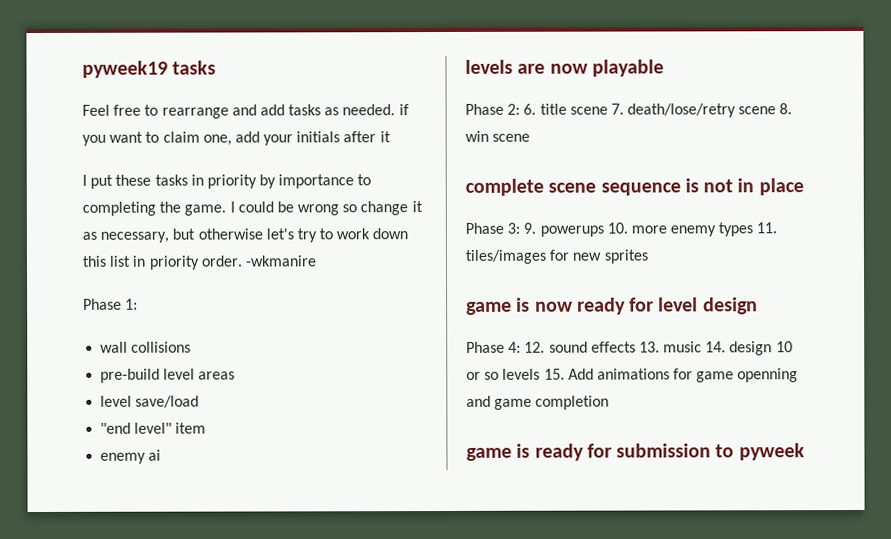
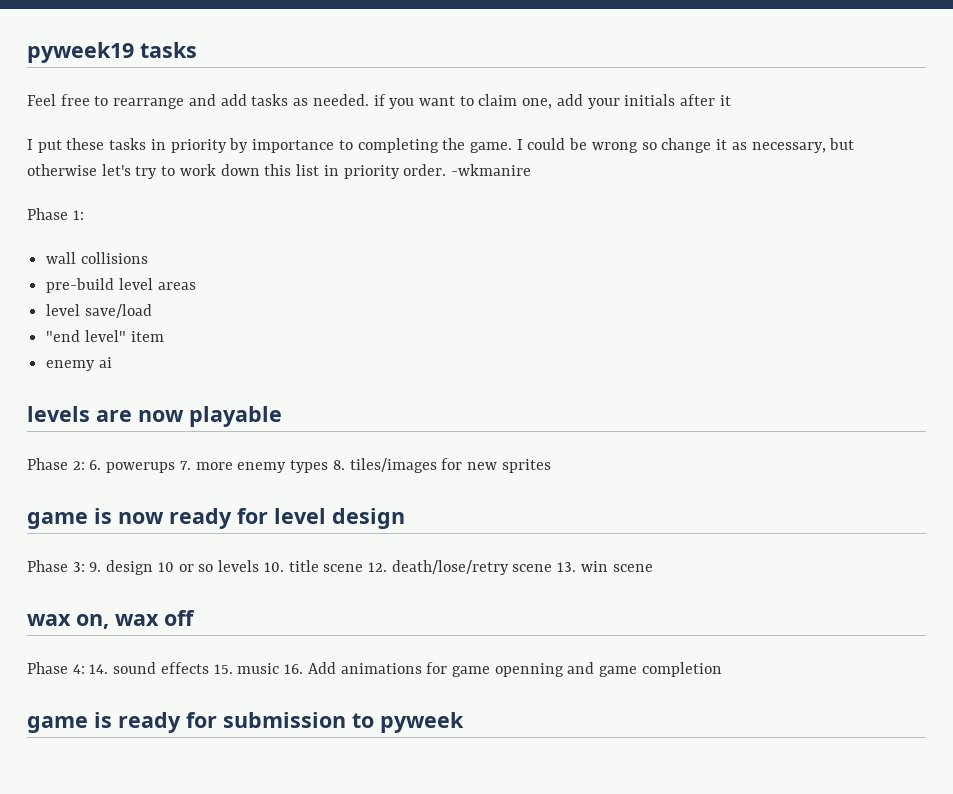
- Phase 2: 6. title scene 7. death/lose/retry scene 8. win scene
- complete scene sequence is not in place
- Phase 3: 9. powerups 10. more enemy types 11. tiles/images for new sprites
+ Phase 2: 6. powerups 7. more enemy types 8. tiles/images for new sprites
- Phase 4: 12. sound effects 13. music 14. design 10 or so levels 15. Add animations for game openning and game completion
+ Phase 3: 9. design 10 or so levels 10. title scene 12. death/lose/retry scene 13. win scene
+ wax on, wax off
+ Phase 4: 14. sound effects 15. music 16. Add animations for game openning and game completion

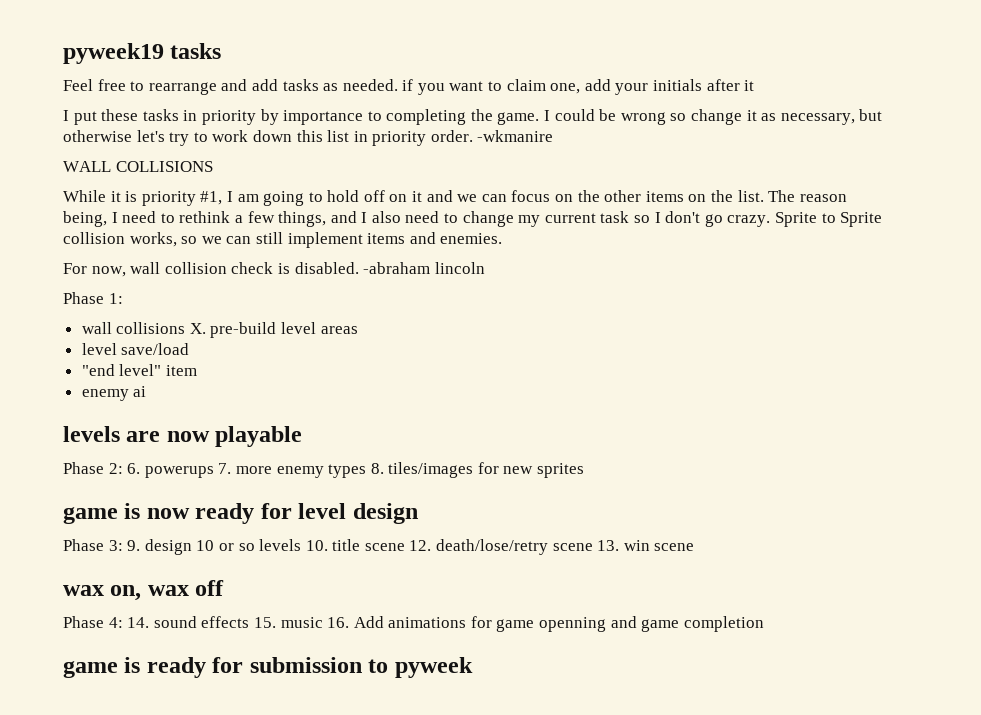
+ WALL COLLISIONS
+ While it is priority #1, I am going to hold off on it and we can focus on the other items on the list. The reason being, I need to rethink a few things, and I also need to change my current task so I don't go crazy. Sprite to Sprite collision works, so we can still implement items and enemies.
+ For now, wall collision check is disabled. -abraham lincoln
- wall collisions
- pre-build level areas
+ wall collisions X. pre-build level areas

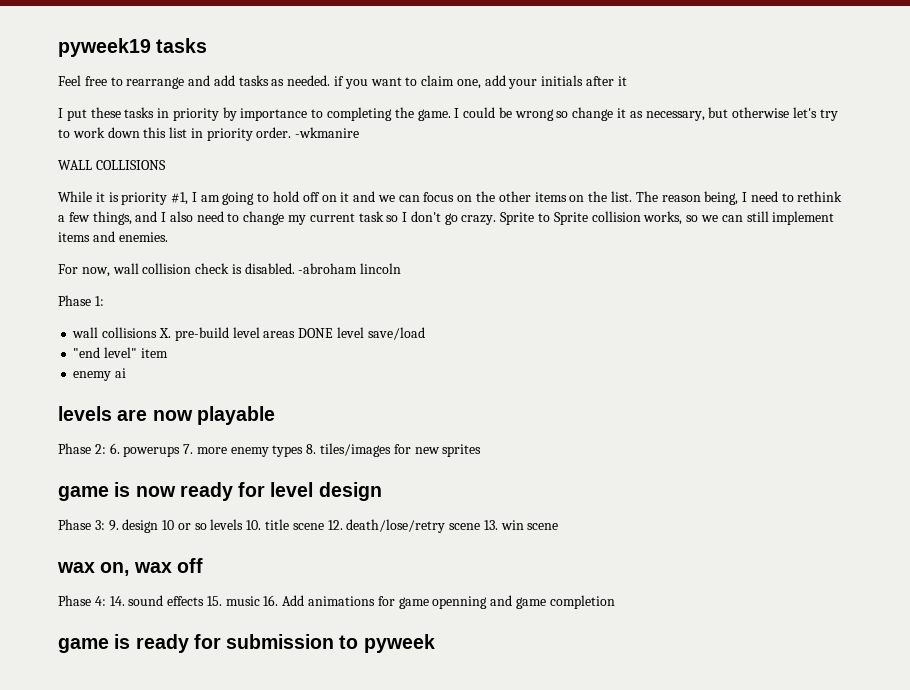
- -abraham lincoln
+ -abroham lincoln
- wall collisions X. pre-build level areas
- level save/load
+ wall collisions X. pre-build level areas DONE level save/load

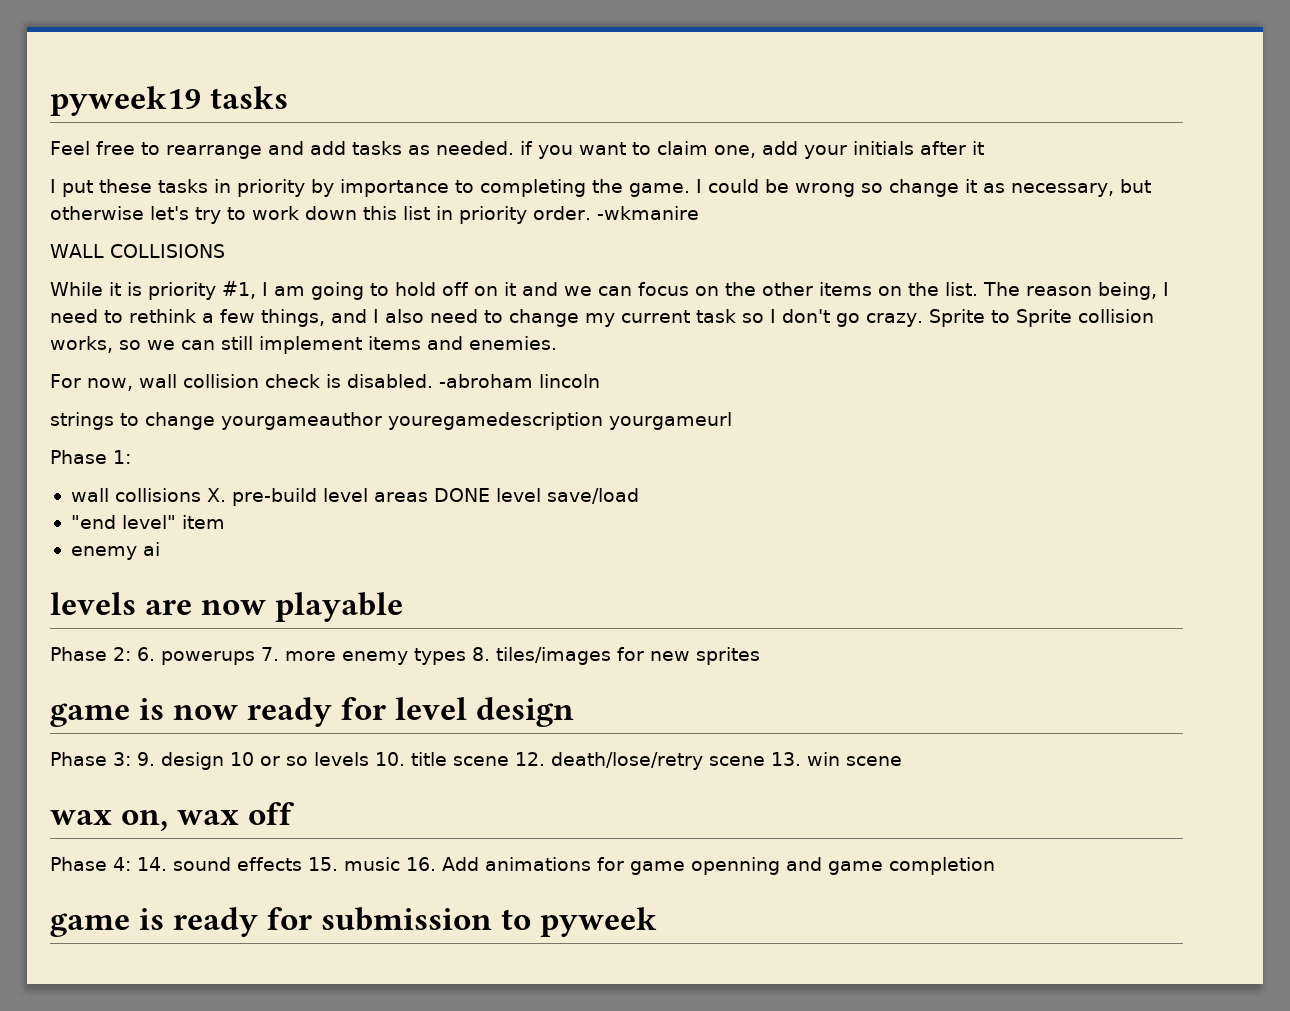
+ strings to change yourgameauthor youregamedescription yourgameurl

